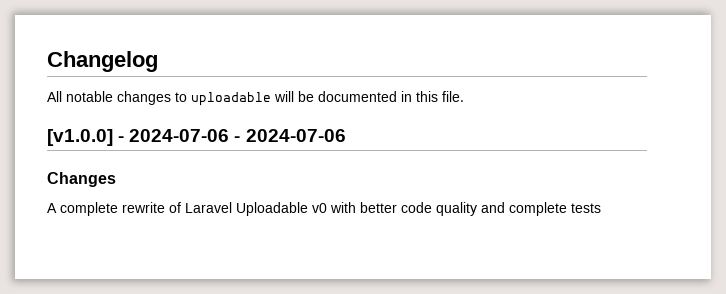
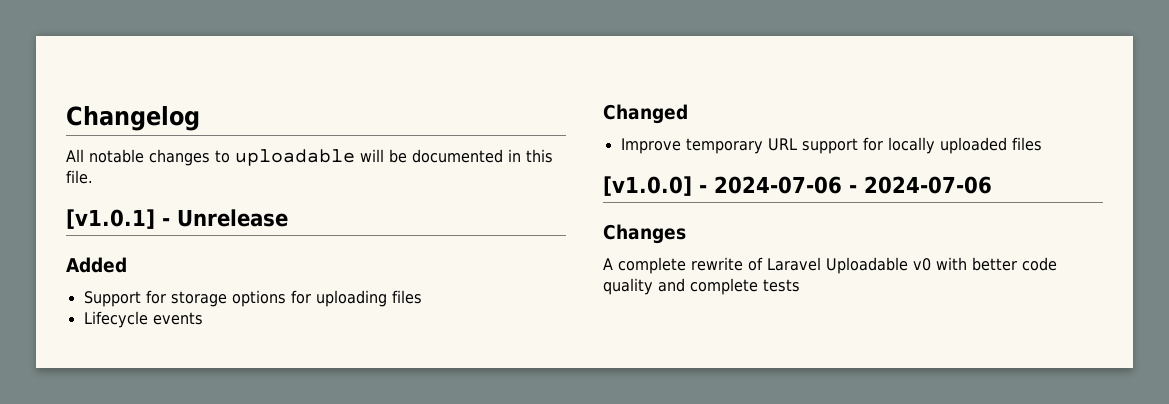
+ [v1.0.1] - Unrelease
+ Added
+ Support for storage options for uploading files
+ Lifecycle events
+ Changed
+ Improve temporary URL support for locally uploaded files

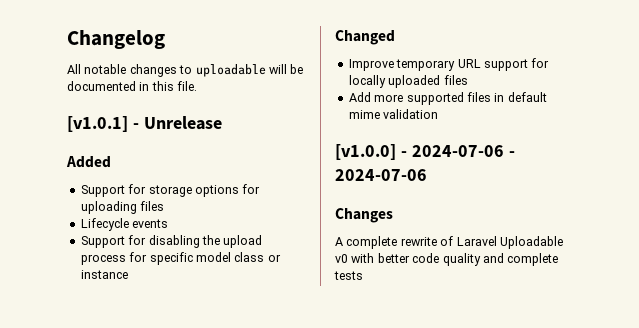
+ Support for disabling the upload process for specific model class or instance
+ Add more supported files in default mime validation

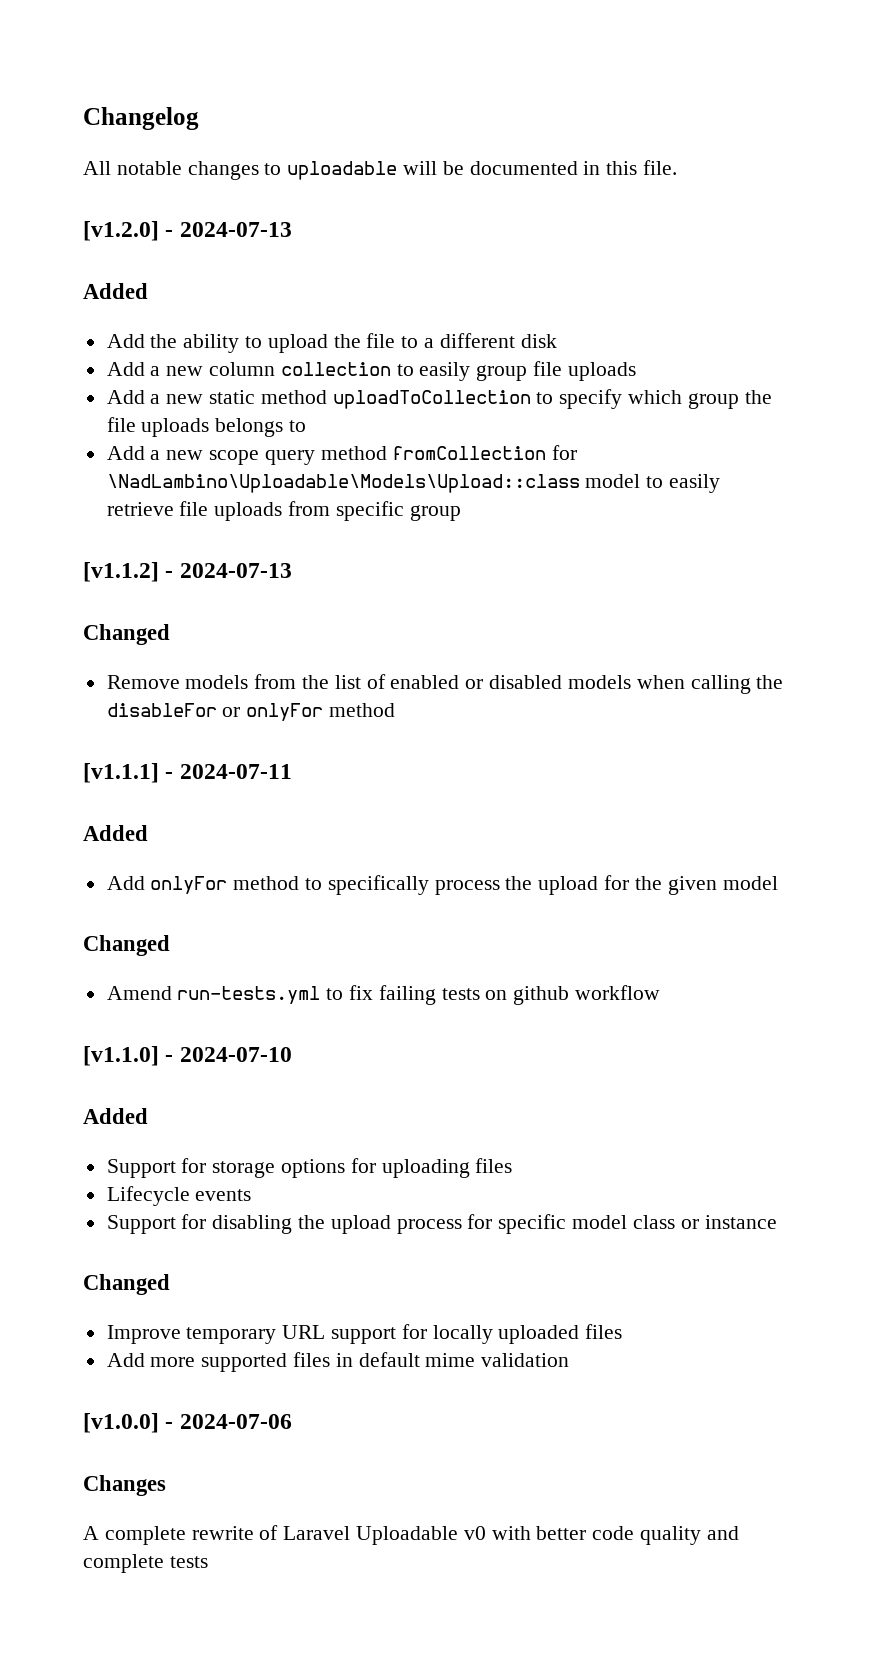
- [v1.0.1] - Unrelease
+ [v1.2.0] - 2024-07-13
+ Added
+ Add the ability to upload the file to a different disk
+ Add a new column collection to easily group file uploads
+ Add a new static method uploadToCollection to specify which group the file uploads belongs to
+ Add a new scope query method fromCollection for \NadLambino\Uploadable\Models\Upload::class model to easily retrieve file uploads from specific group
+ [v1.1.2] - 2024-07-13
+ Changed
+ Remove models from the list of enabled or disabled models when calling the disableFor or onlyFor method
+ [v1.1.1] - 2024-07-11
+ Added
+ Add onlyFor method to specifically process the upload for the given model
+ Changed
+ Amend run-tests.yml to fix failing tests on github workflow
+ [v1.1.0] - 2024-07-10
- [v1.0.0] - 2024-07-06 - 2024-07-06
+ [v1.0.0] - 2024-07-06

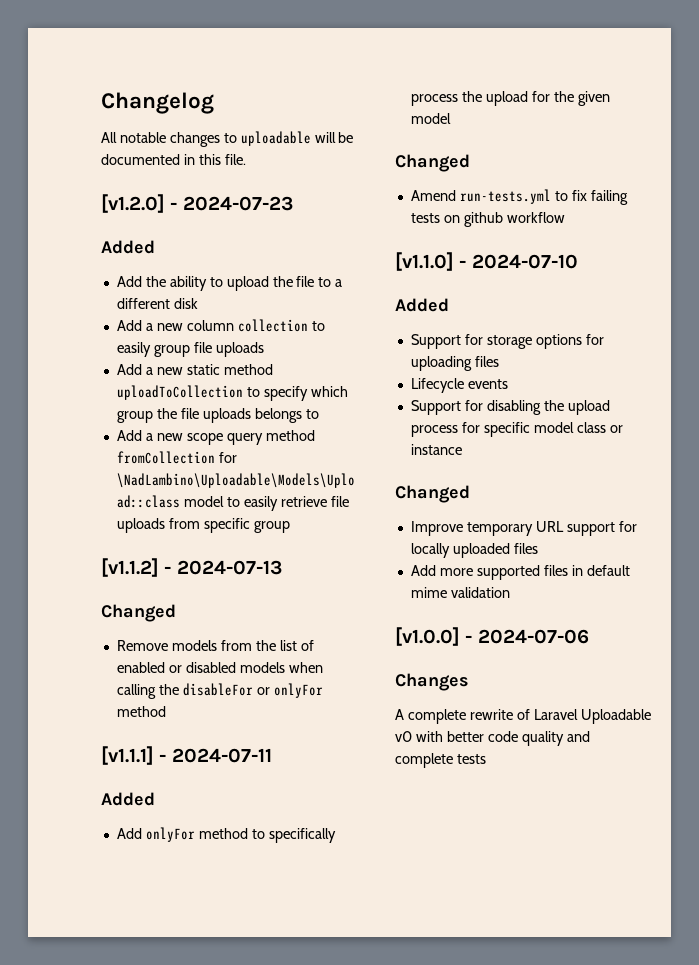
- [v1.2.0] - 2024-07-13
+ [v1.2.0] - 2024-07-23

